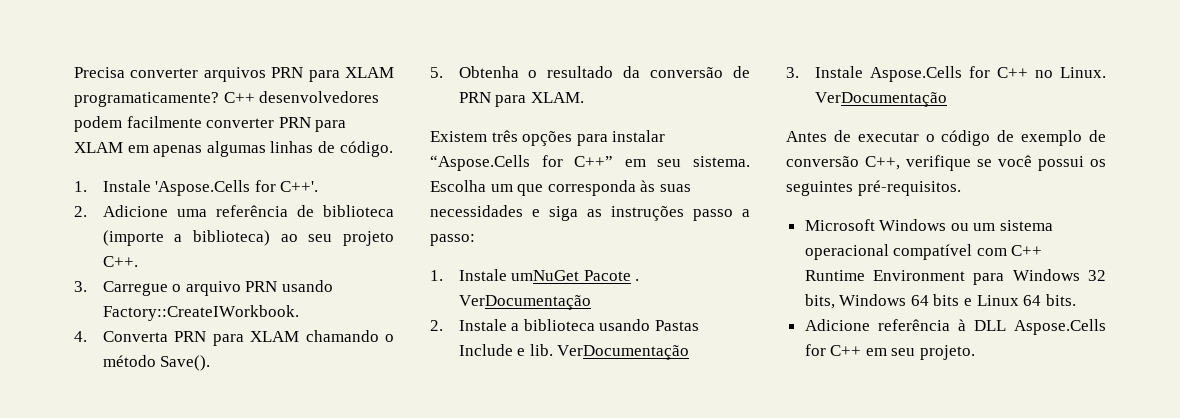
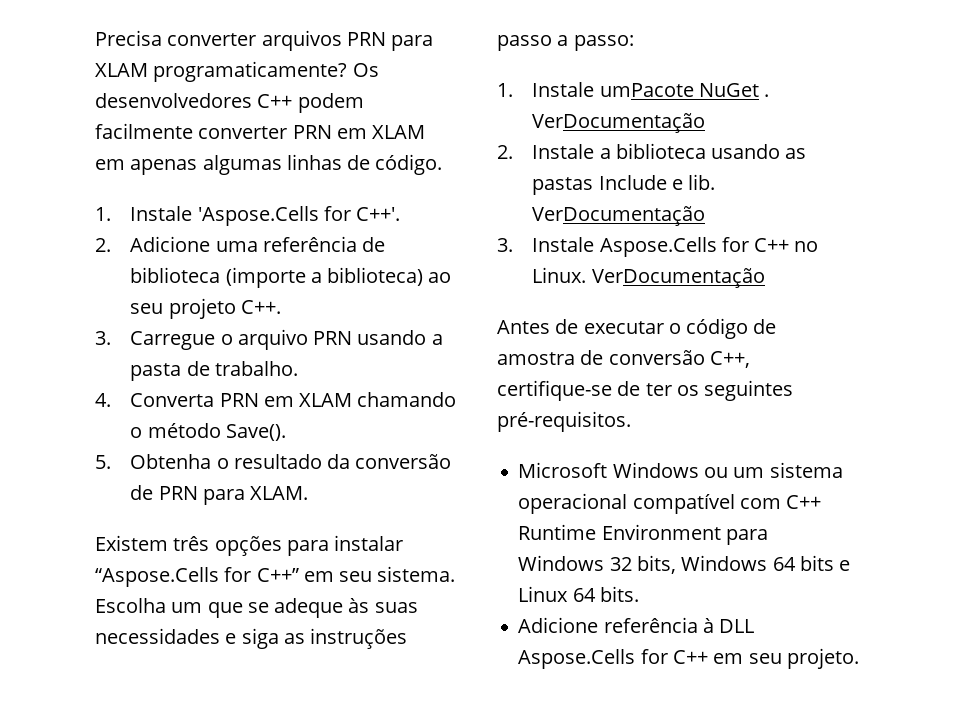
- C++ desenvolvedores podem facilmente converter PRN para XLAM em apenas algumas linhas de código.
+ Os desenvolvedores C++ podem facilmente converter PRN em XLAM em apenas algumas linhas de código.
- 3. Carregue o arquivo PRN usando Factory::CreateIWorkbook.
+ 3. Carregue o arquivo PRN usando a pasta de trabalho.
- 4. Converta PRN para XLAM chamando o método Save().
+ 4. Converta PRN em XLAM chamando o método Save().
- Escolha um que corresponda às suas necessidades e siga as instruções passo a passo:
+ Escolha um que se adeque às suas necessidades e siga as instruções passo a passo:
- 1. Instale umNuGet Pacote .
+ 1. Instale umPacote NuGet .
- 2. Instale a biblioteca usando Pastas Include e lib.
+ 2. Instale a biblioteca usando as pastas Include e lib.
- Antes de executar o código de exemplo de conversão C++, verifique se você possui os seguintes pré-requisitos.
+ Antes de executar o código de amostra de conversão C++, certifique-se de ter os seguintes pré-requisitos.

